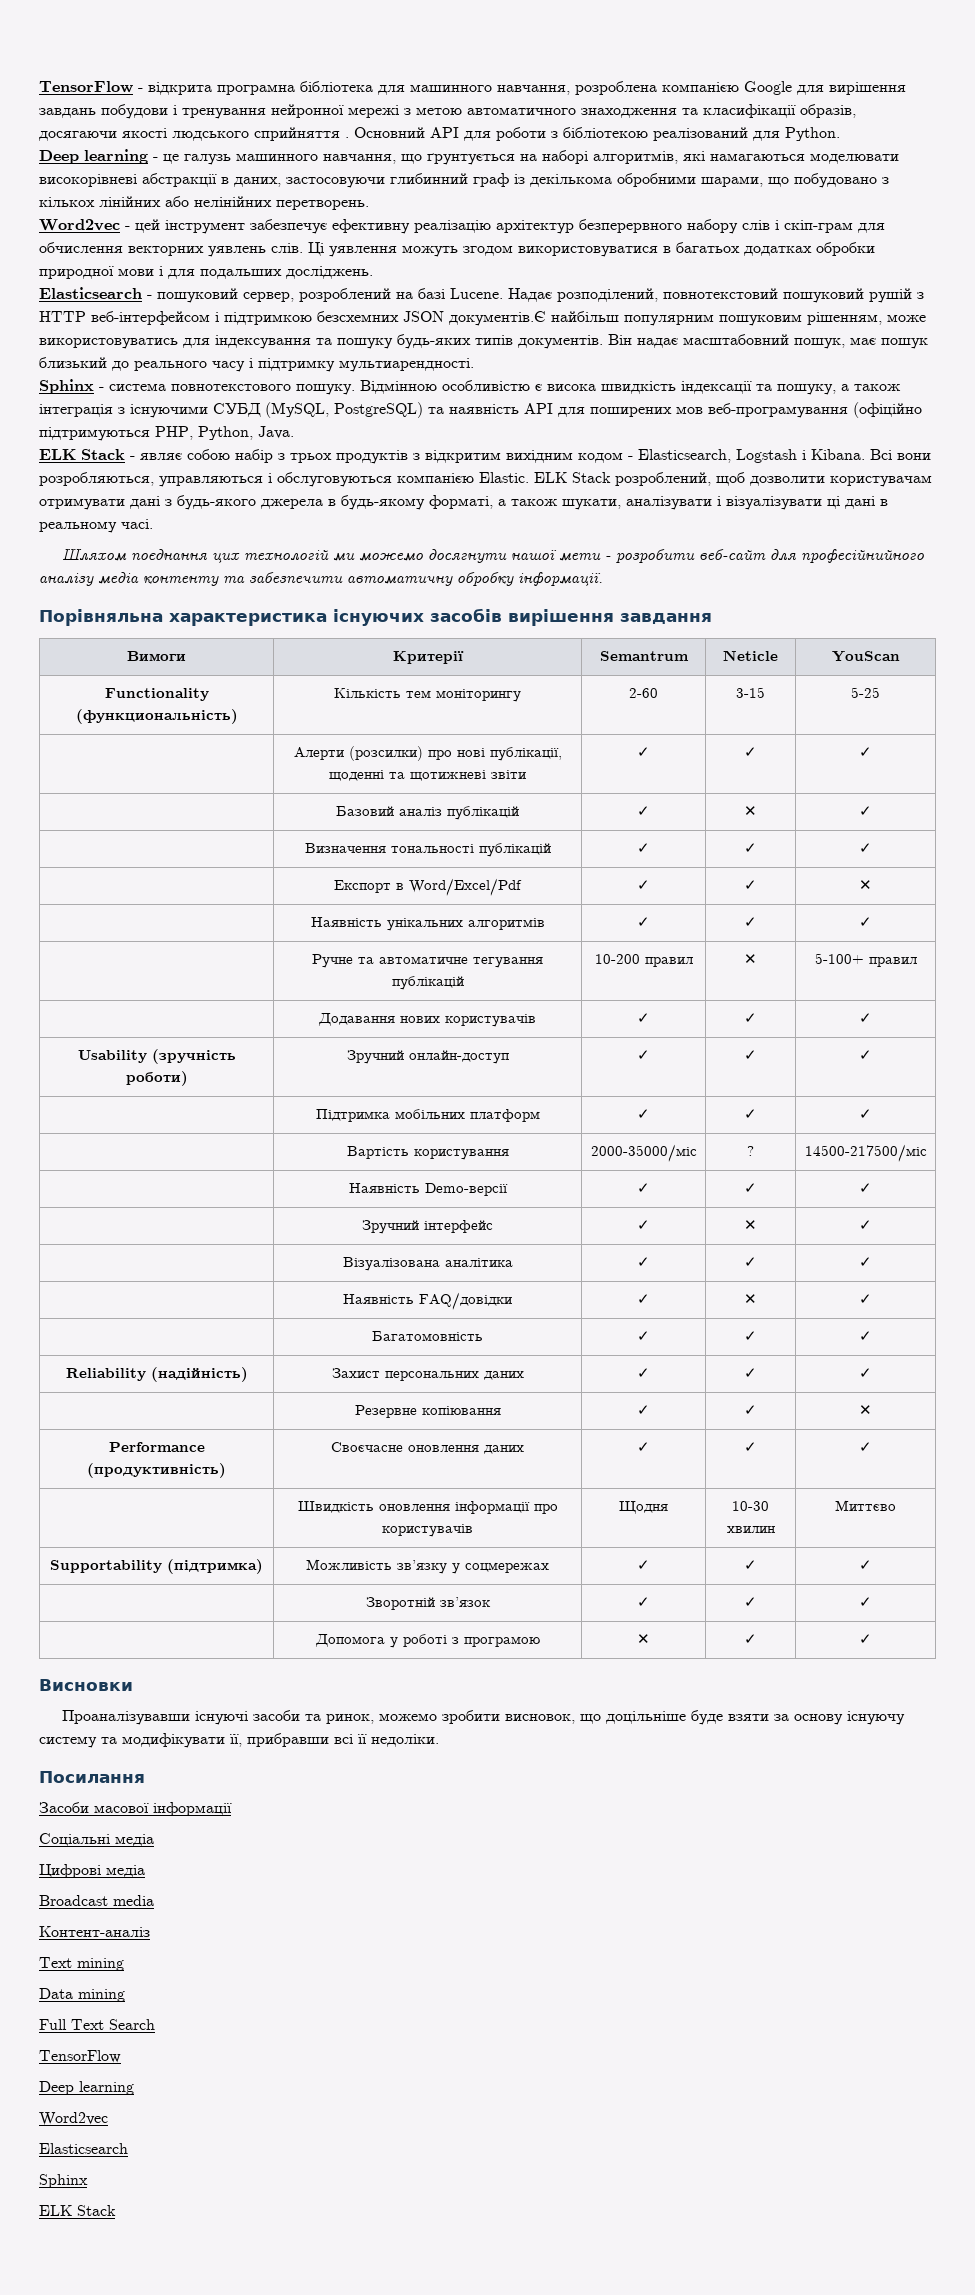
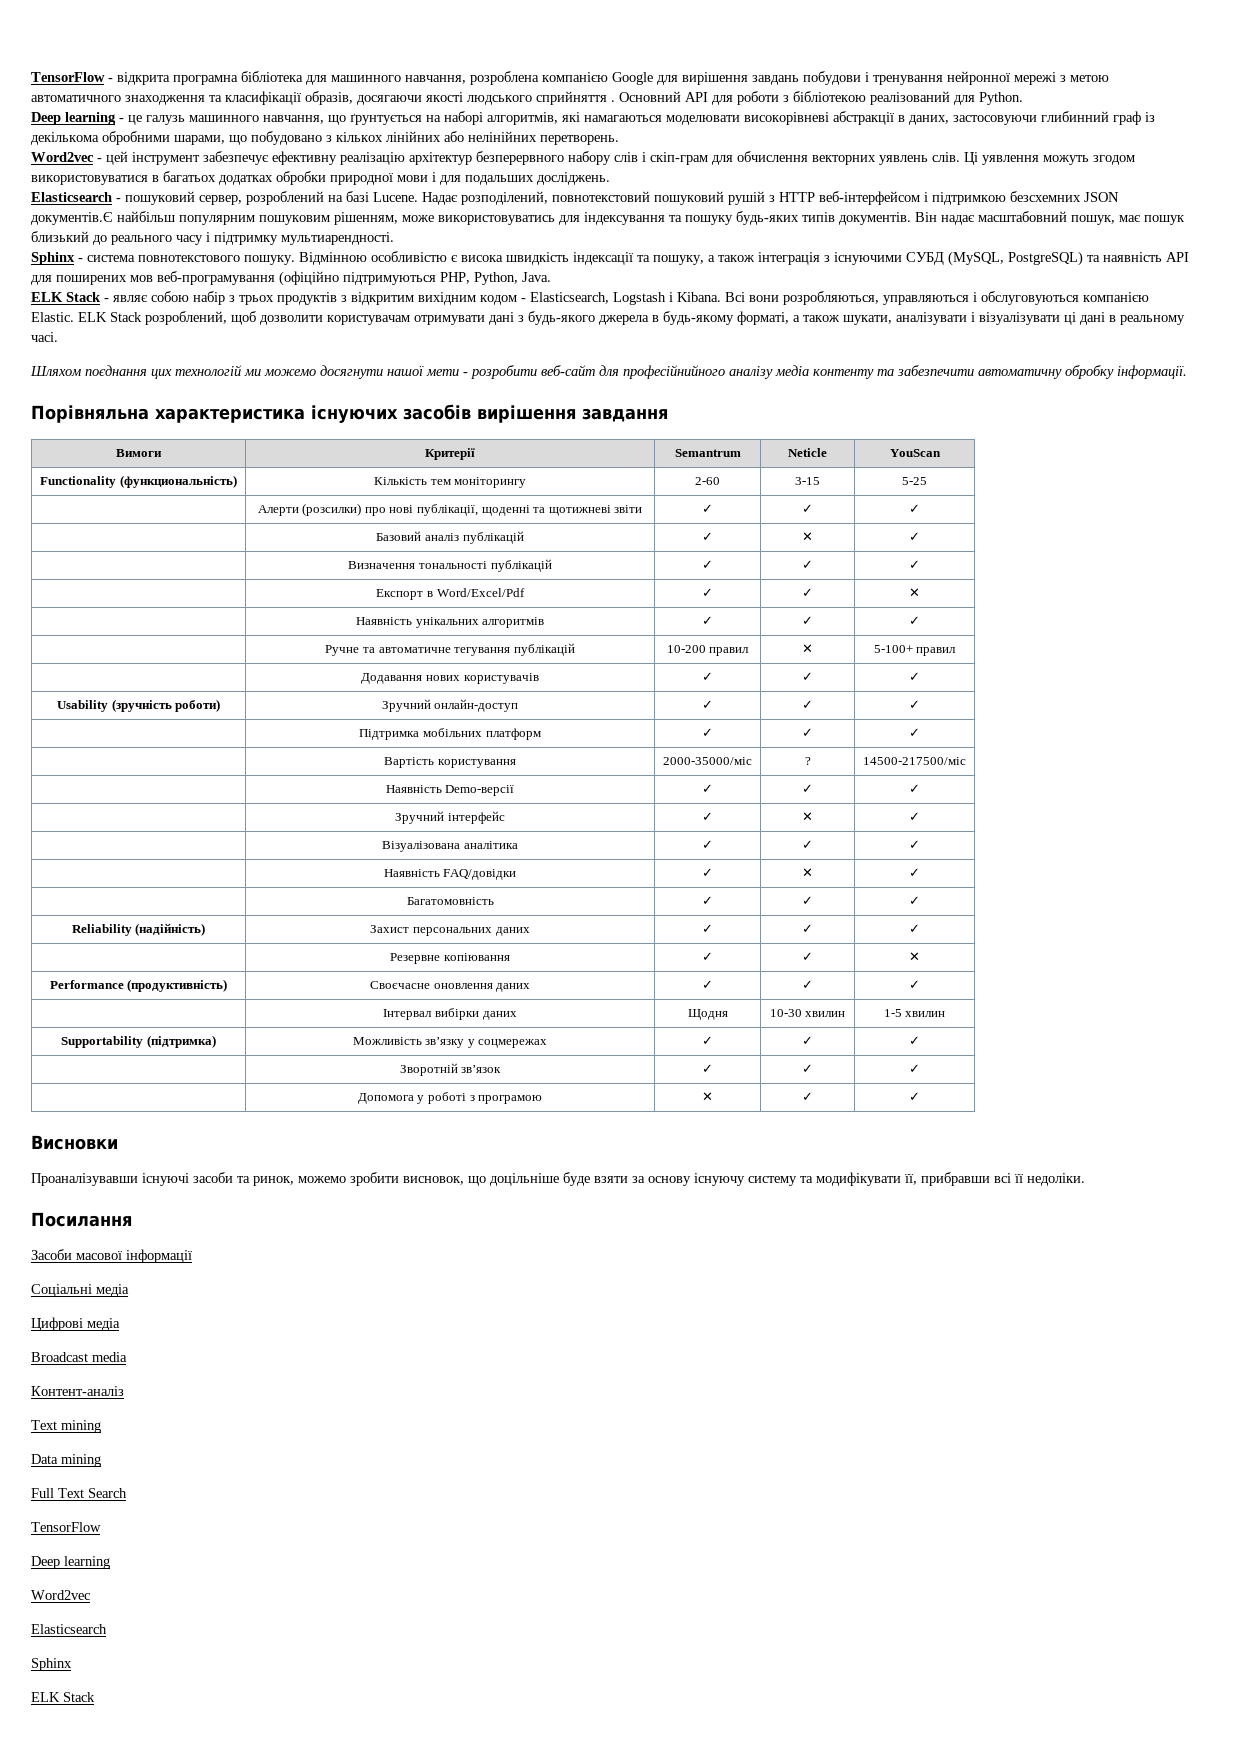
- | Швидкість оновлення інформації про користувачів | Щодня | 10-30 хвилин | Миттєво
+ | Інтервал вибірки даних | Щодня | 10-30 хвилин | 1-5 хвилин

